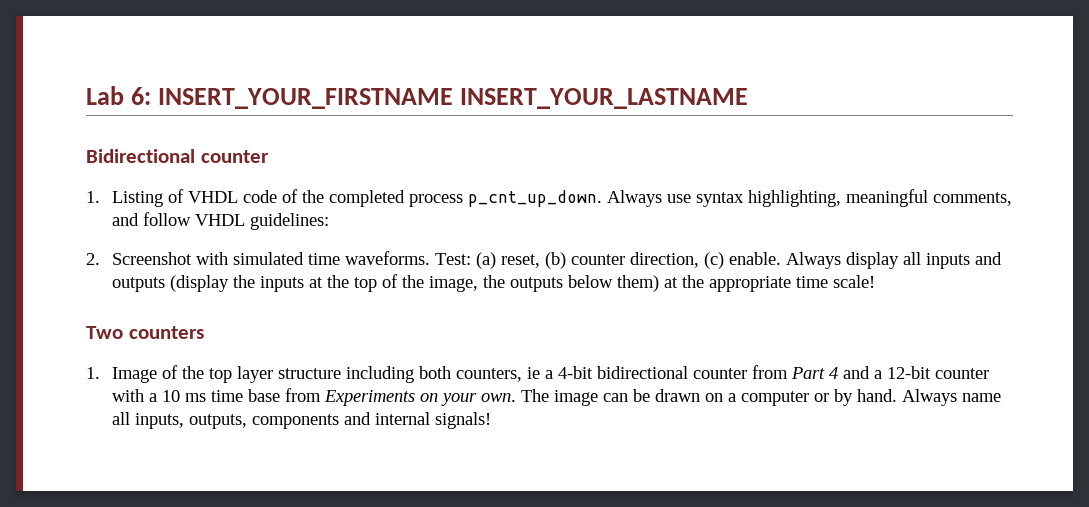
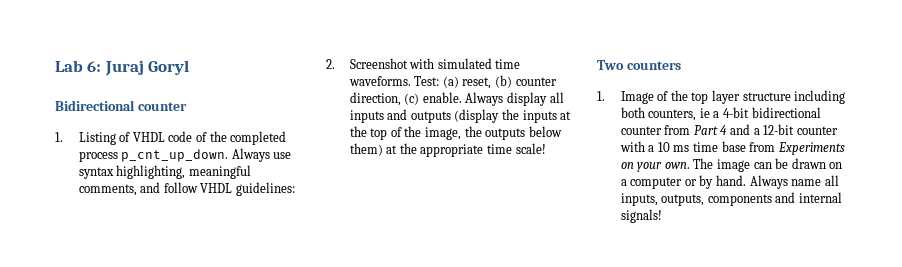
- Lab 6: INSERT_YOUR_FIRSTNAME INSERT_YOUR_LASTNAME
+ Lab 6: Juraj Goryl

